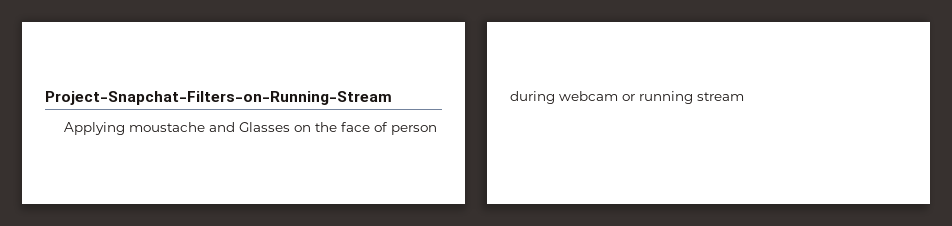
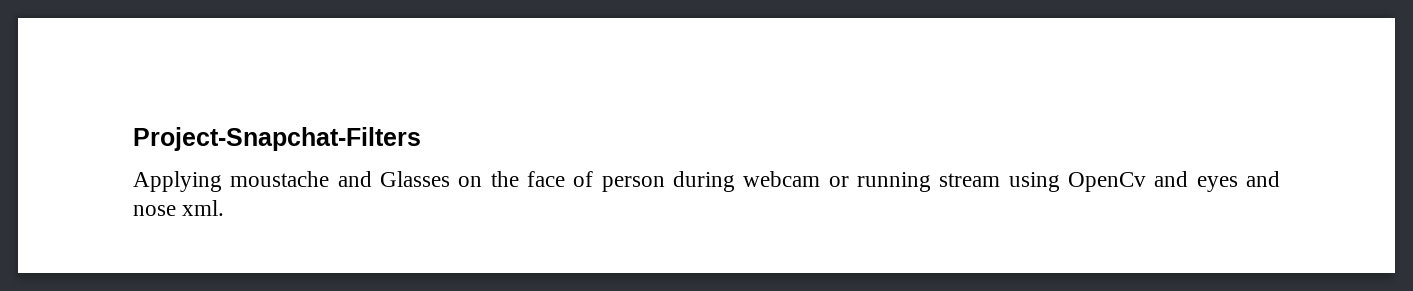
- Project-Snapchat-Filters-on-Running-Stream
+ Project-Snapchat-Filters
- Applying moustache and Glasses on the face of person during webcam or running stream
+ Applying moustache and Glasses on the face of person during webcam or running stream using OpenCv and eyes and nose xml.

